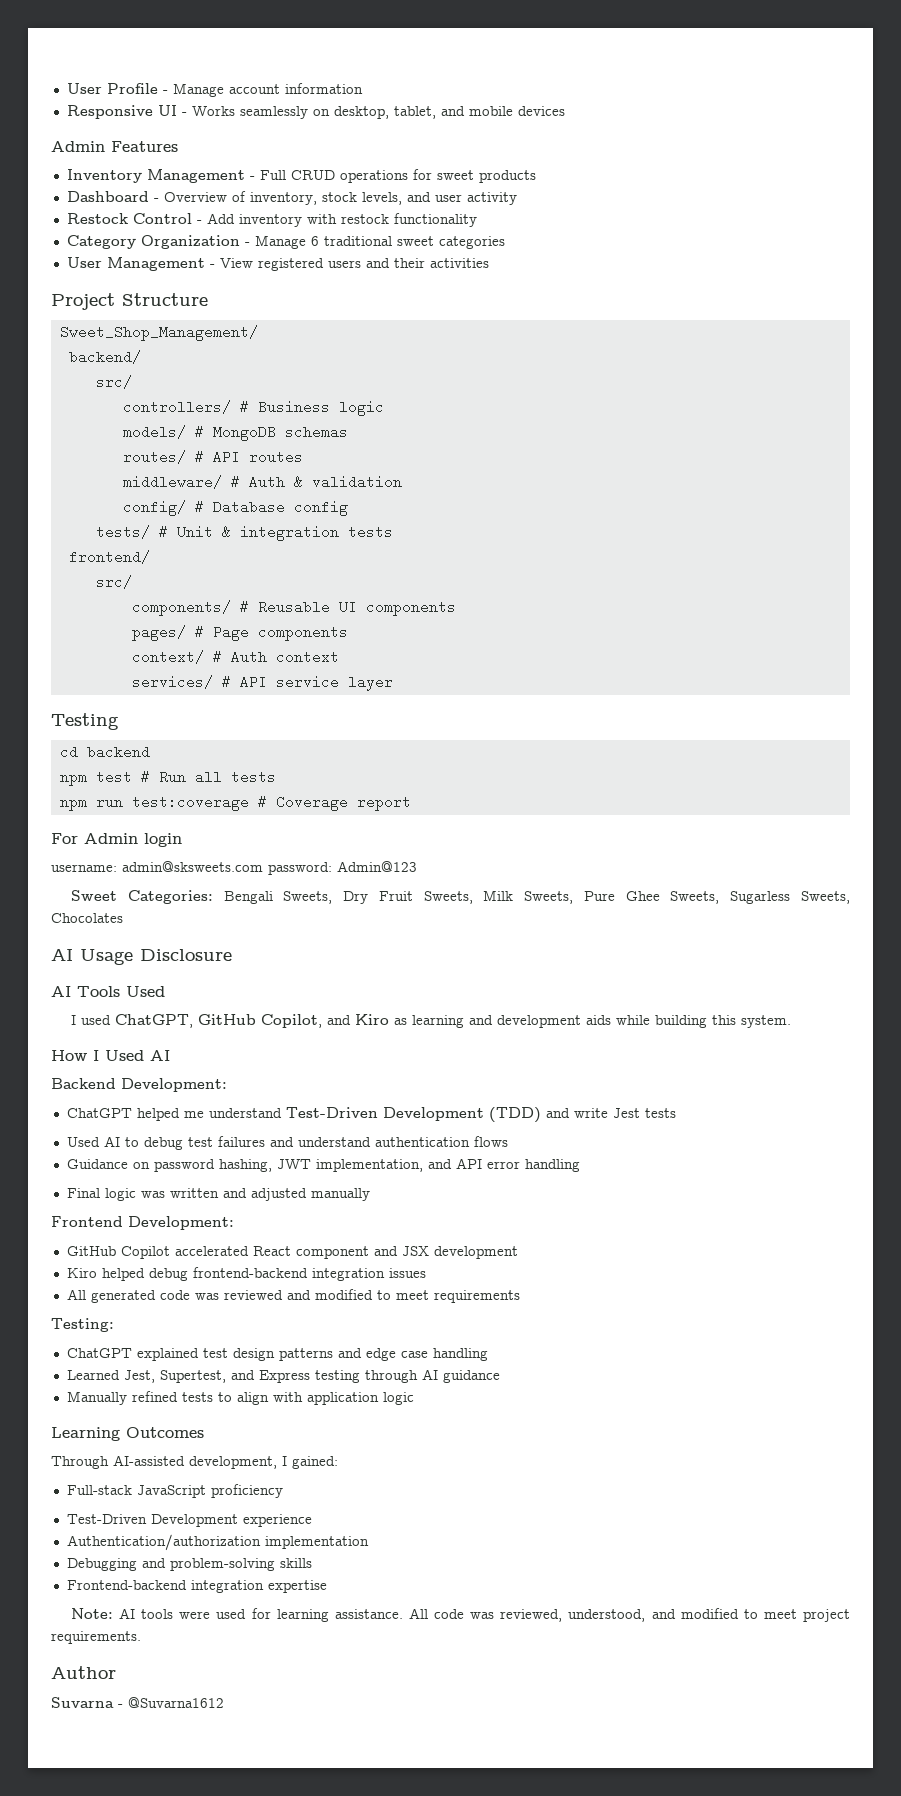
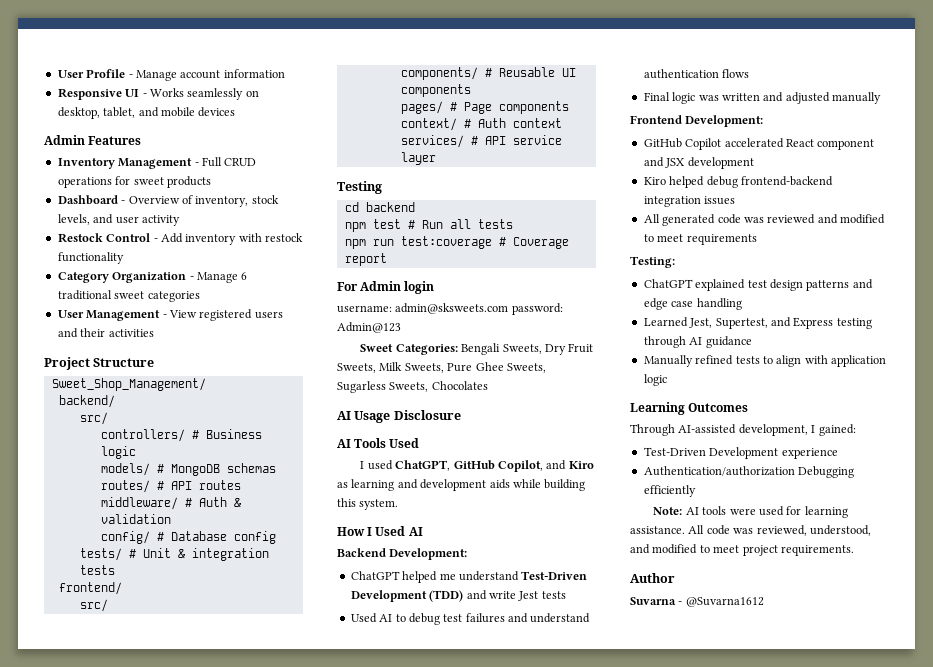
- Guidance on password hashing, JWT implementation, and API error handling
- Full-stack JavaScript proficiency
- Authentication/authorization implementation
- Debugging and problem-solving skills
- Frontend-backend integration expertise
+ Authentication/authorization Debugging efficiently

